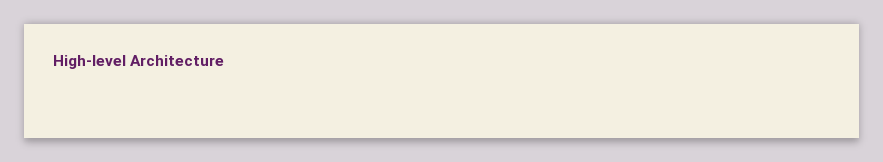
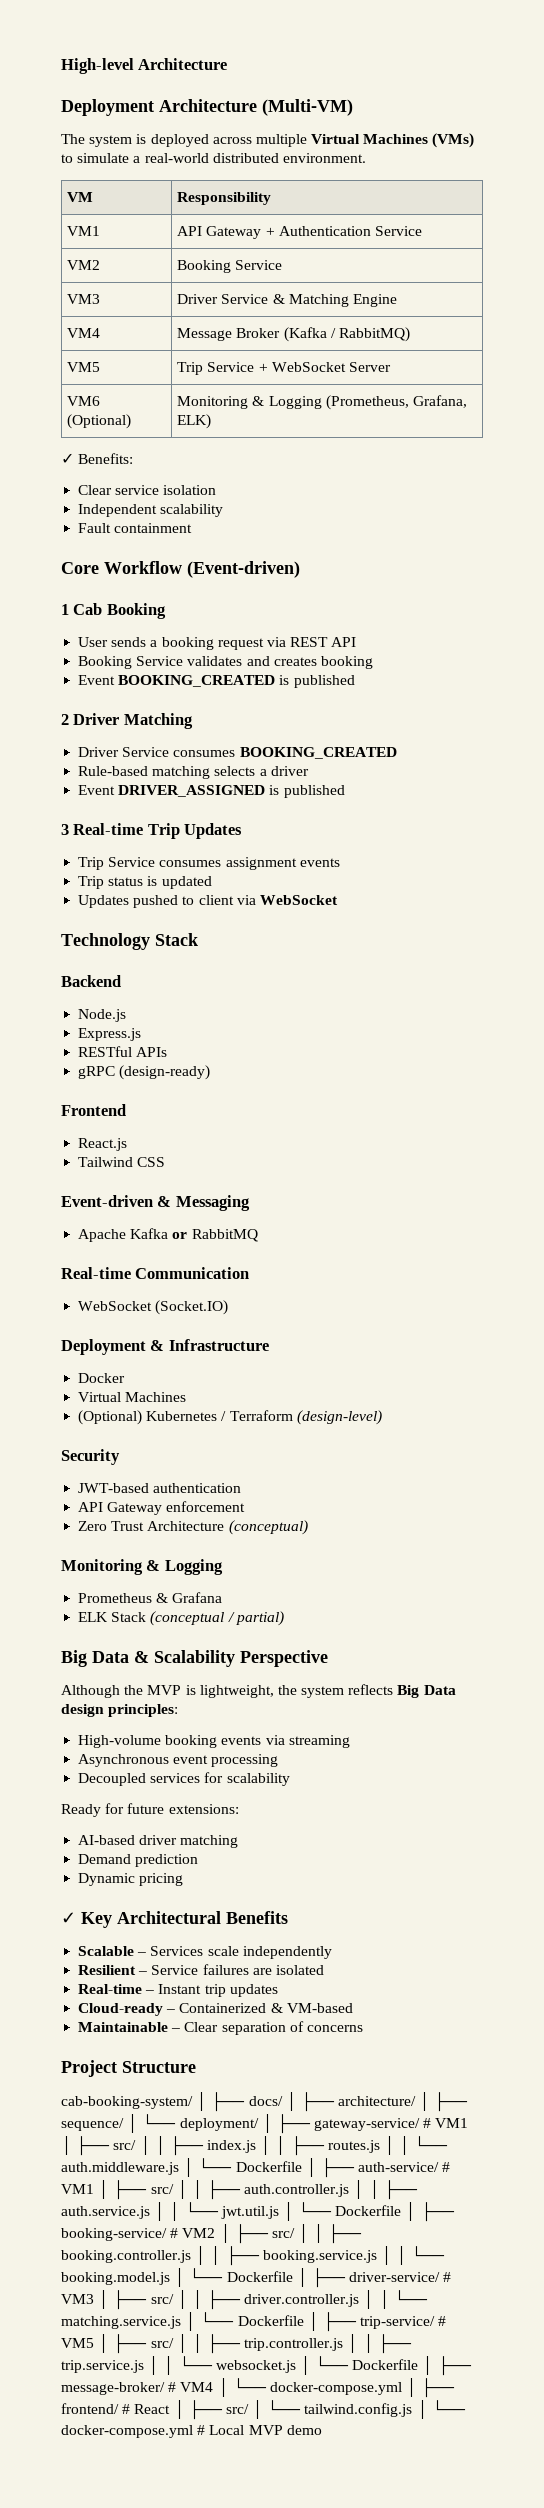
+ Deployment Architecture (Multi-VM)
+ The system is deployed across multiple Virtual Machines (VMs) to simulate a real-world distributed environment.
+ VM | Responsibility
+ VM1 | API Gateway + Authentication Service
+ VM2 | Booking Service
+ VM3 | Driver Service & Matching Engine
+ VM4 | Message Broker (Kafka / RabbitMQ)
+ VM5 | Trip Service + WebSocket Server
+ VM6 (Optional) | Monitoring & Logging (Prometheus, Grafana, ELK)
+ ✓ Benefits:
+ Clear service isolation
+ Independent scalability
+ Fault containment
+ Core Workflow (Event-driven)
+ 1 Cab Booking
+ User sends a booking request via REST API
+ Booking Service validates and creates booking
+ Event BOOKING_CREATED is published
+ 2 Driver Matching
+ Driver Service consumes BOOKING_CREATED
+ Rule-based matching selects a driver
+ Event DRIVER_ASSIGNED is published
+ 3 Real-time Trip Updates
+ Trip Service consumes assignment events
+ Trip status is updated
+ Updates pushed to client via WebSocket
+ Technology Stack
+ Backend
+ Node.js
+ Express.js
+ RESTful APIs
+ gRPC (design-ready)
+ Frontend
+ React.js
+ Tailwind CSS
+ Event-driven & Messaging
+ Apache Kafka or RabbitMQ
+ Real-time Communication
+ WebSocket (Socket.IO)
+ Deployment & Infrastructure
+ Docker
+ Virtual Machines
+ (Optional) Kubernetes / Terraform (design-level)
+ Security
+ JWT-based authentication
+ API Gateway enforcement
+ Zero Trust Architecture (conceptual)
+ Monitoring & Logging
+ Prometheus & Grafana
+ ELK Stack (conceptual / partial)
+ Big Data & Scalability Perspective
+ Although the MVP is lightweight, the system reflects Big Data design principles:
+ High-volume booking events via streaming
+ Asynchronous event processing
+ Decoupled services for scalability
+ Ready for future extensions:
+ AI-based driver matching
+ Demand prediction
+ Dynamic pricing
+ ✓ Key Architectural Benefits
+ Scalable – Services scale independently
+ Resilient – Service failures are isolated
+ Real-time – Instant trip updates
+ Cloud-ready – Containerized & VM-based
+ Maintainable – Clear separation of concerns
+ Project Structure
+ cab-booking-system/ │ ├── docs/ │ ├── architecture/ │ ├── sequence/ │ └── deployment/ │ ├── gateway-service/ # VM1 │ ├── src/ │ │ ├── index.js │ │ ├── routes.js │ │ └── auth.middleware.js │ └── Dockerfile │ ├── auth-service/ # VM1 │ ├── src/ │ │ ├── auth.controller.js │ │ ├── auth.service.js │ │ └── jwt.util.js │ └── Dockerfile │ ├── booking-service/ # VM2 │ ├── src/ │ │ ├── booking.controller.js │ │ ├── booking.service.js │ │ └── booking.model.js │ └── Dockerfile │ ├── driver-service/ # VM3 │ ├── src/ │ │ ├── driver.controller.js │ │ └── matching.service.js │ └── Dockerfile │ ├── trip-service/ # VM5 │ ├── src/ │ │ ├── trip.controller.js │ │ ├── trip.service.js │ │ └── websocket.js │ └── Dockerfile │ ├── message-broker/ # VM4 │ └── docker-compose.yml │ ├── frontend/ # React │ ├── src/ │ └── tailwind.config.js │ └── docker-compose.yml # Local MVP demo

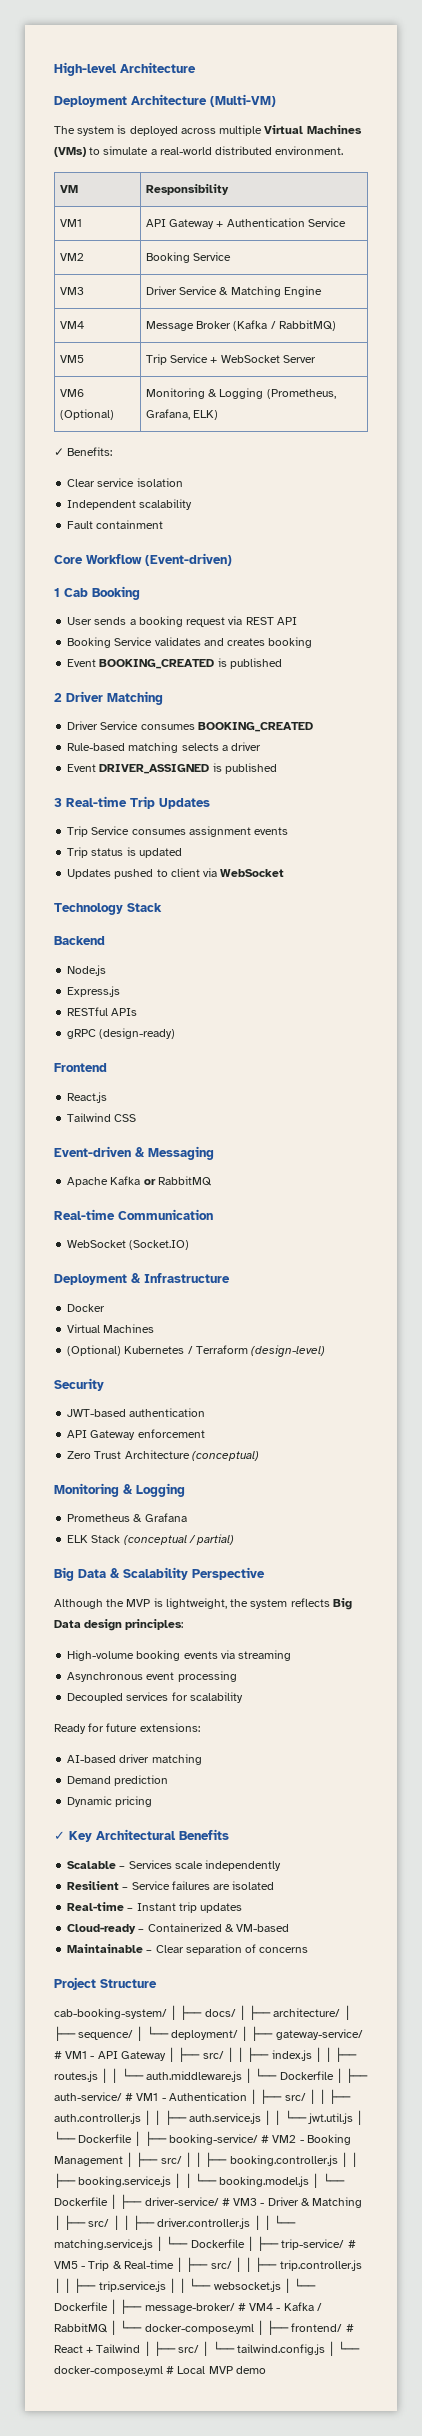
- cab-booking-system/ │ ├── docs/ │ ├── architecture/ │ ├── sequence/ │ └── deployment/ │ ├── gateway-service/ # VM1 │ ├── src/ │ │ ├── index.js │ │ ├── routes.js │ │ └── auth.middleware.js │ └── Dockerfile │ ├── auth-service/ # VM1 │ ├── src/ │ │ ├── auth.controller.js │ │ ├── auth.service.js │ │ └── jwt.util.js │ └── Dockerfile │ ├── booking-service/ # VM2 │ ├── src/ │ │ ├── booking.controller.js │ │ ├── booking.service.js │ │ └── booking.model.js │ └── Dockerfile │ ├── driver-service/ # VM3 │ ├── src/ │ │ ├── driver.controller.js │ │ └── matching.service.js │ └── Dockerfile │ ├── trip-service/ # VM5 │ ├── src/ │ │ ├── trip.controller.js │ │ ├── trip.service.js │ │ └── websocket.js │ └── Dockerfile │ ├── message-broker/ # VM4 │ └── docker-compose.yml │ ├── frontend/ # React │ ├── src/ │ └── tailwind.config.js │ └── docker-compose.yml # Local MVP demo
+ cab-booking-system/ │ ├── docs/ │ ├── architecture/ │ ├── sequence/ │ └── deployment/ │ ├── gateway-service/ # VM1 - API Gateway │ ├── src/ │ │ ├── index.js │ │ ├── routes.js │ │ └── auth.middleware.js │ └── Dockerfile │ ├── auth-service/ # VM1 - Authentication │ ├── src/ │ │ ├── auth.controller.js │ │ ├── auth.service.js │ │ └── jwt.util.js │ └── Dockerfile │ ├── booking-service/ # VM2 - Booking Management │ ├── src/ │ │ ├── booking.controller.js │ │ ├── booking.service.js │ │ └── booking.model.js │ └── Dockerfile │ ├── driver-service/ # VM3 - Driver & Matching │ ├── src/ │ │ ├── driver.controller.js │ │ └── matching.service.js │ └── Dockerfile │ ├── trip-service/ # VM5 - Trip & Real-time │ ├── src/ │ │ ├── trip.controller.js │ │ ├── trip.service.js │ │ └── websocket.js │ └── Dockerfile │ ├── message-broker/ # VM4 - Kafka / RabbitMQ │ └── docker-compose.yml │ ├── frontend/ # React + Tailwind │ ├── src/ │ └── tailwind.config.js │ └── docker-compose.yml # Local MVP demo

